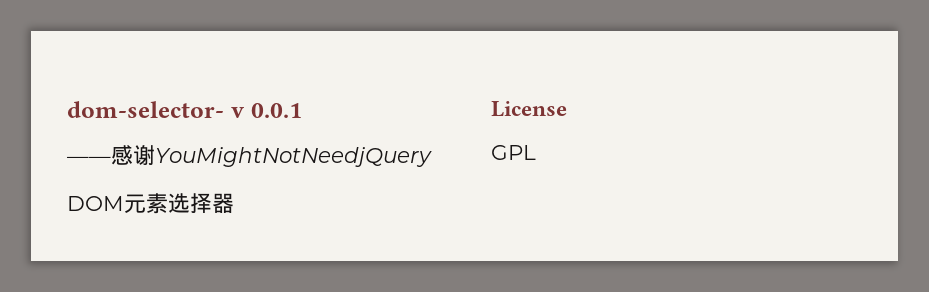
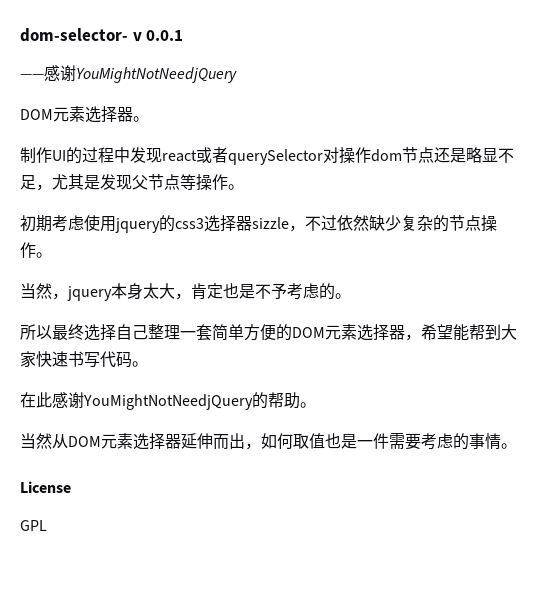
- DOM元素选择器
+ DOM元素选择器。
+ 制作UI的过程中发现react或者querySelector对操作dom节点还是略显不足，尤其是发现父节点等操作。
+ 初期考虑使用jquery的css3选择器sizzle，不过依然缺少复杂的节点操作。
+ 当然，jquery本身太大，肯定也是不予考虑的。
+ 所以最终选择自己整理一套简单方便的DOM元素选择器，希望能帮到大家快速书写代码。
+ 在此感谢YouMightNotNeedjQuery的帮助。
+ 当然从DOM元素选择器延伸而出，如何取值也是一件需要考虑的事情。

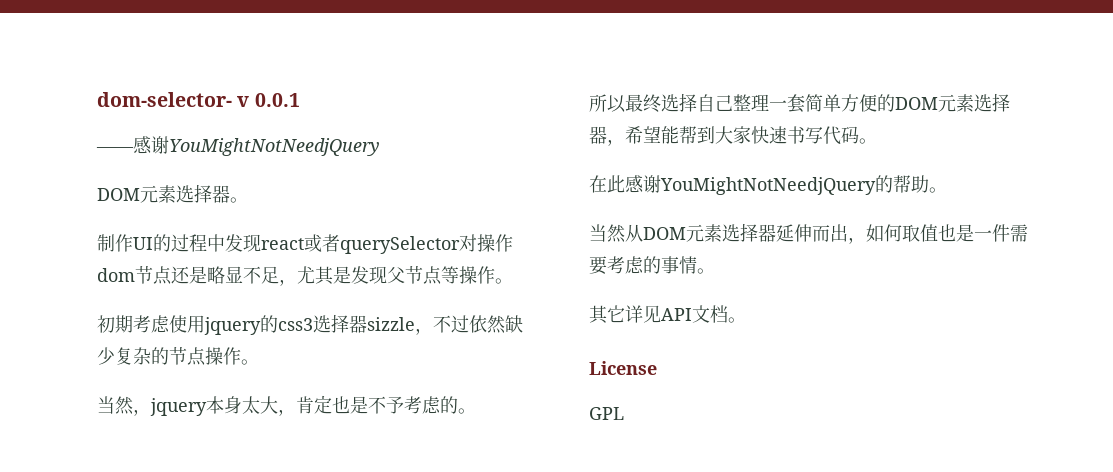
+ 其它详见API文档。

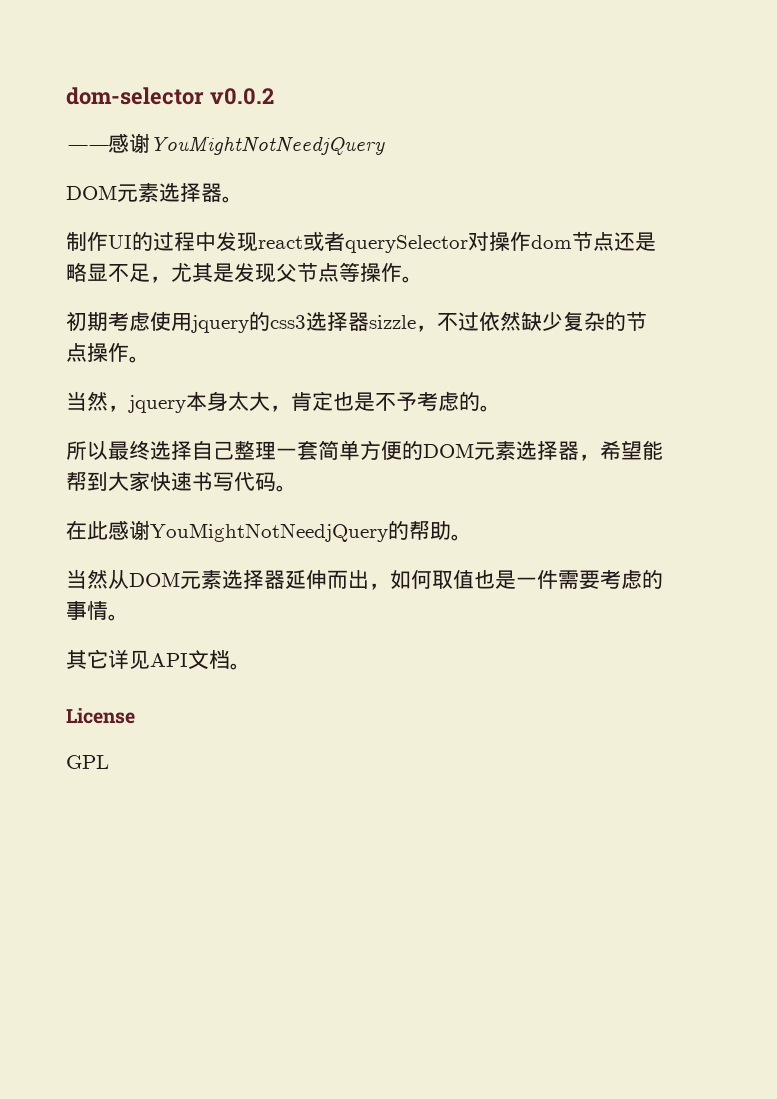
- dom-selector- v 0.0.1
+ dom-selector v0.0.2

